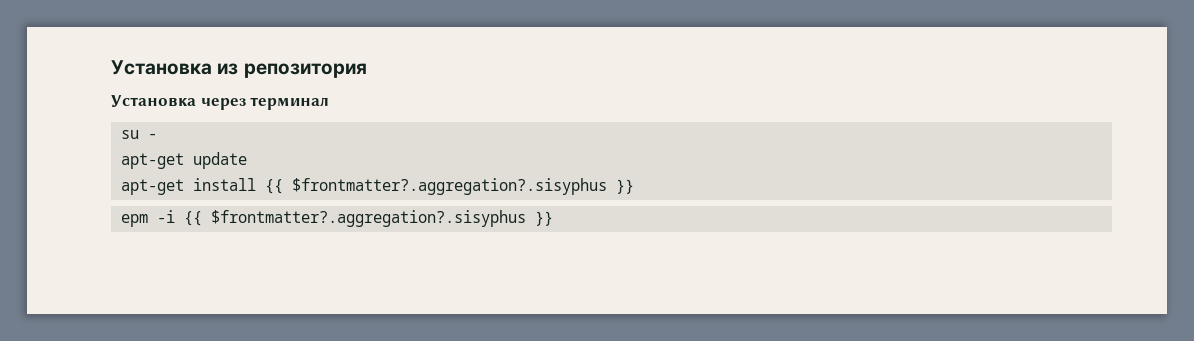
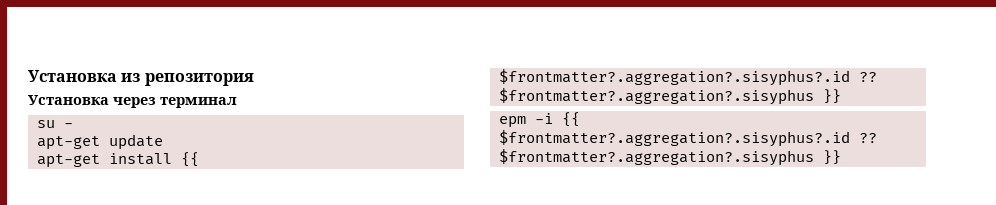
- apt-get install {{ $frontmatter?.aggregation?.sisyphus }}
+ apt-get install {{ $frontmatter?.aggregation?.sisyphus?.id ?? $frontmatter?.aggregation?.sisyphus }}
- epm -i {{ $frontmatter?.aggregation?.sisyphus }}
+ epm -i {{ $frontmatter?.aggregation?.sisyphus?.id ?? $frontmatter?.aggregation?.sisyphus }}

